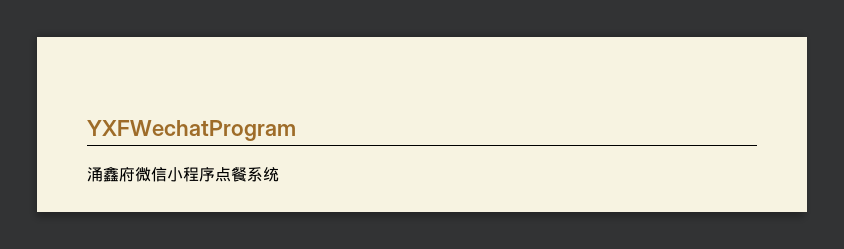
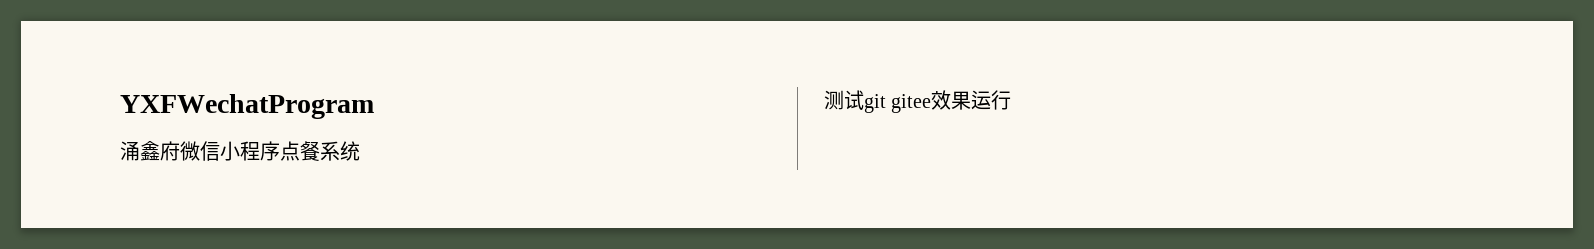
+ 测试git gitee效果运行

